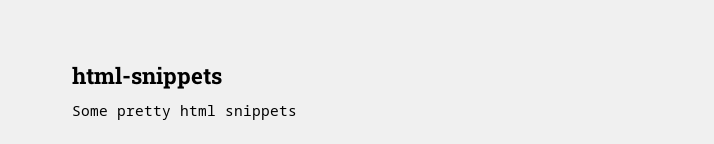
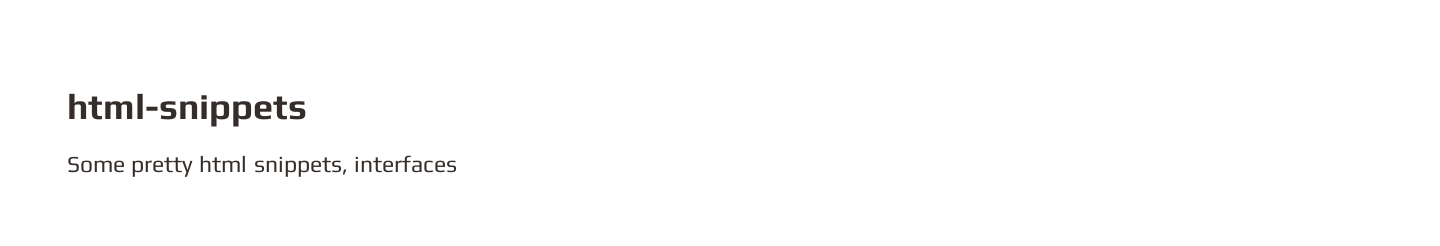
- Some pretty html snippets
+ Some pretty html snippets, interfaces

